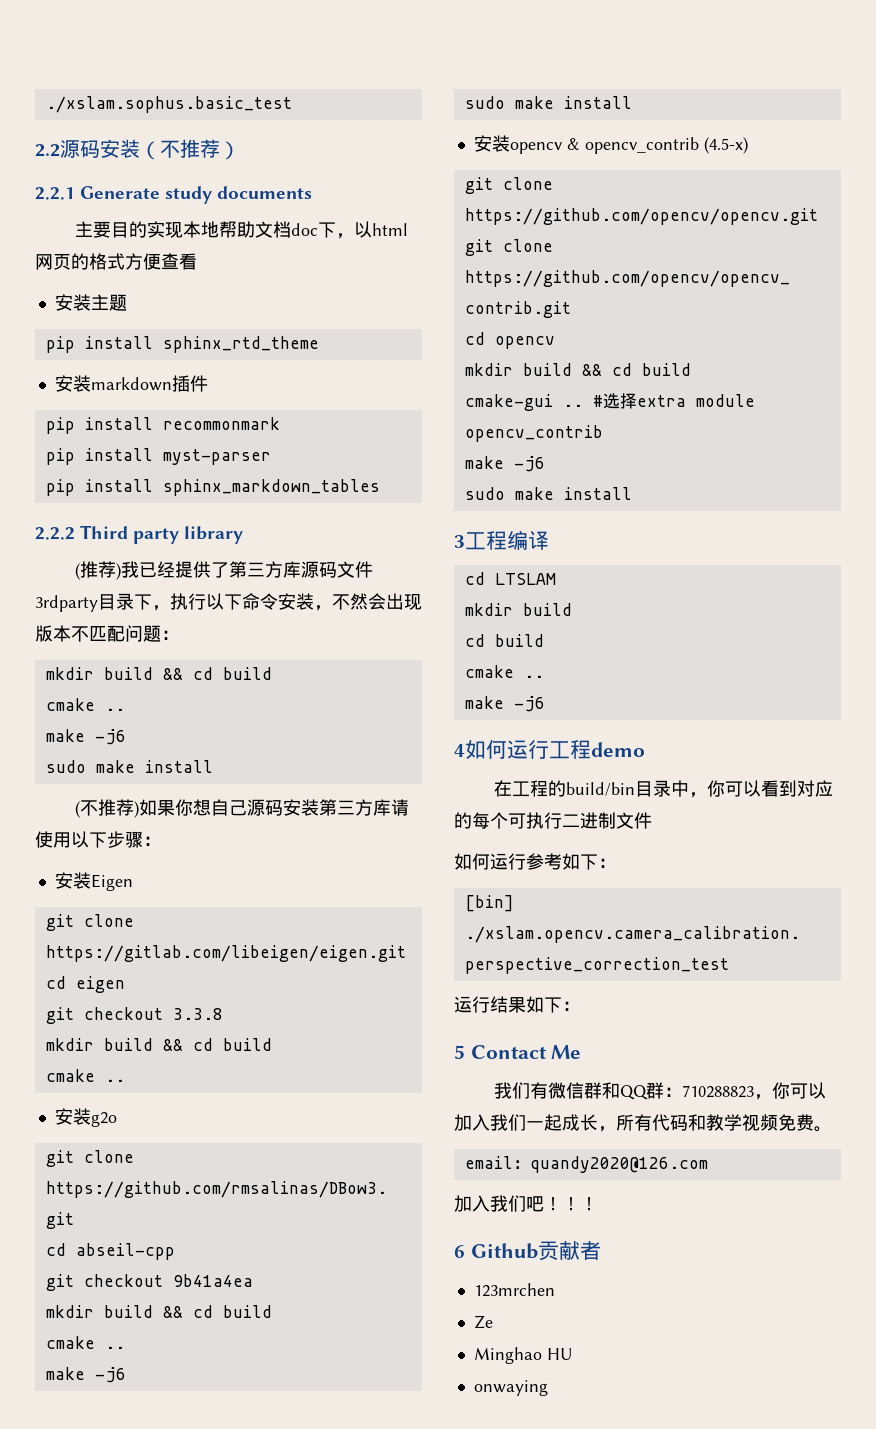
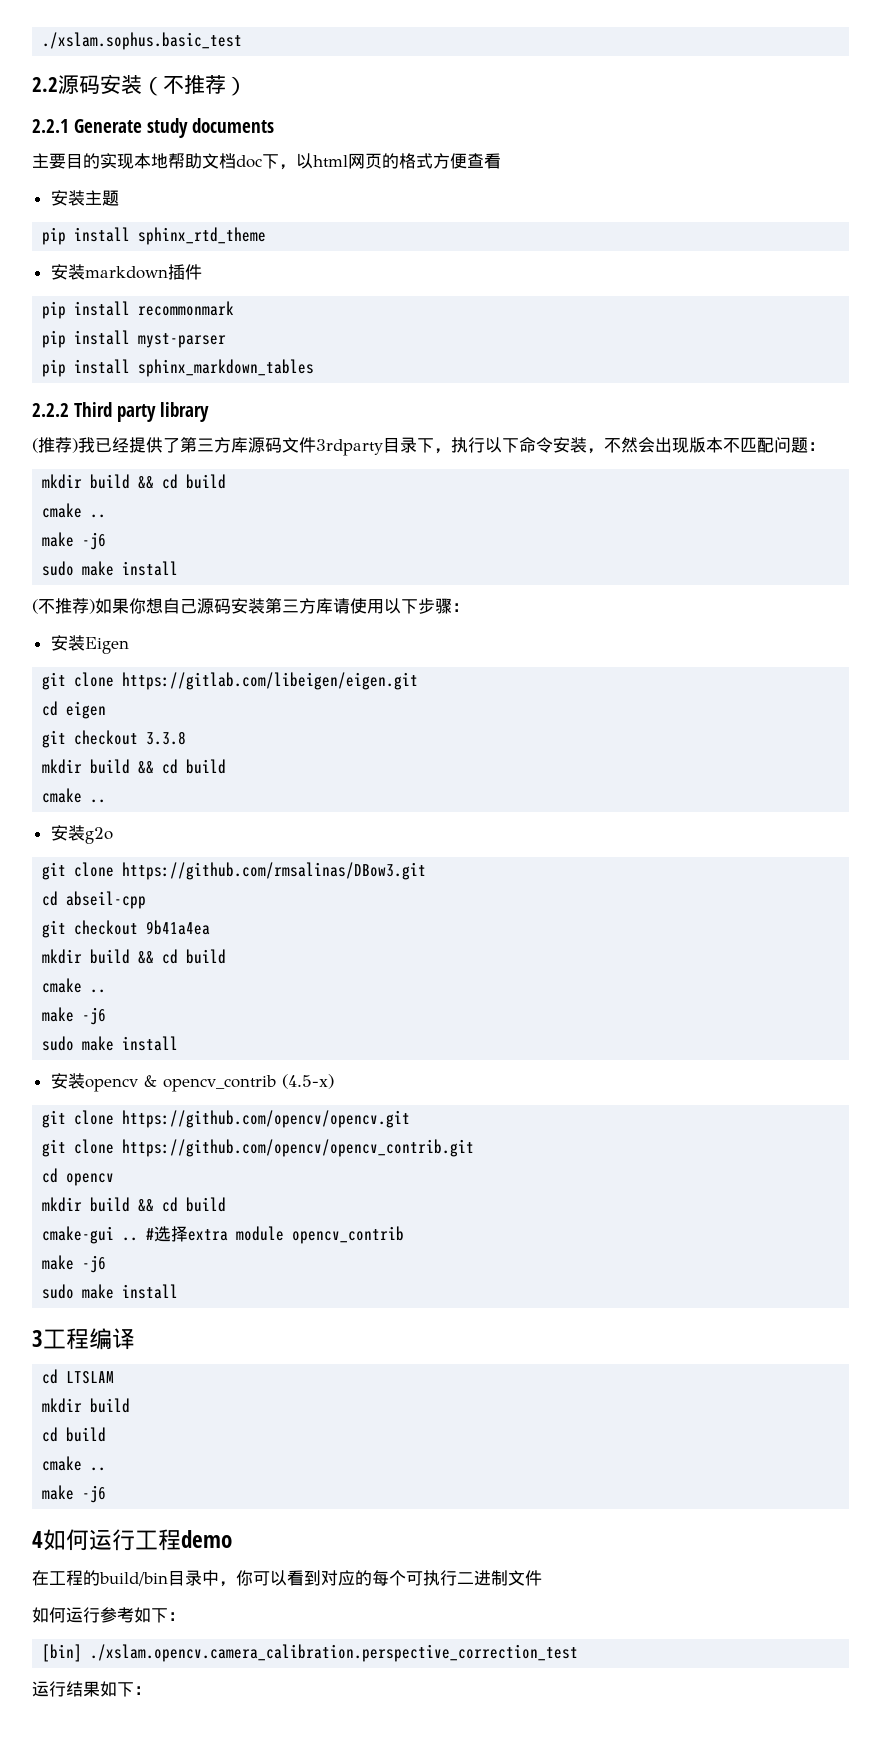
- 5 Contact Me
- 我们有微信群和QQ群：710288823，你可以加入我们一起成长，所有代码和教学视频免费。
- email：quandy2020@126.com
- 加入我们吧！！！
- 6 Github贡献者
- 123mrchen
- Ze
- Minghao HU
- onwaying

